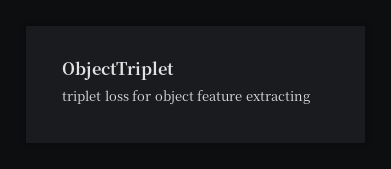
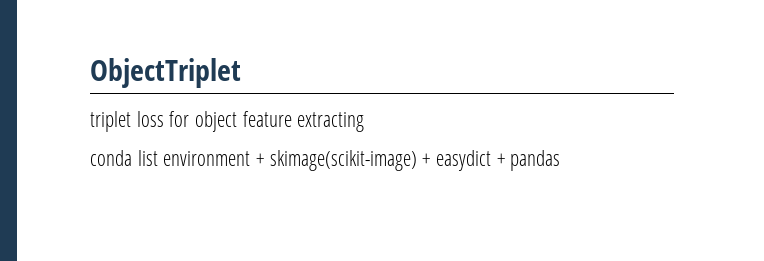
+ conda list environment + skimage(scikit-image) + easydict + pandas

